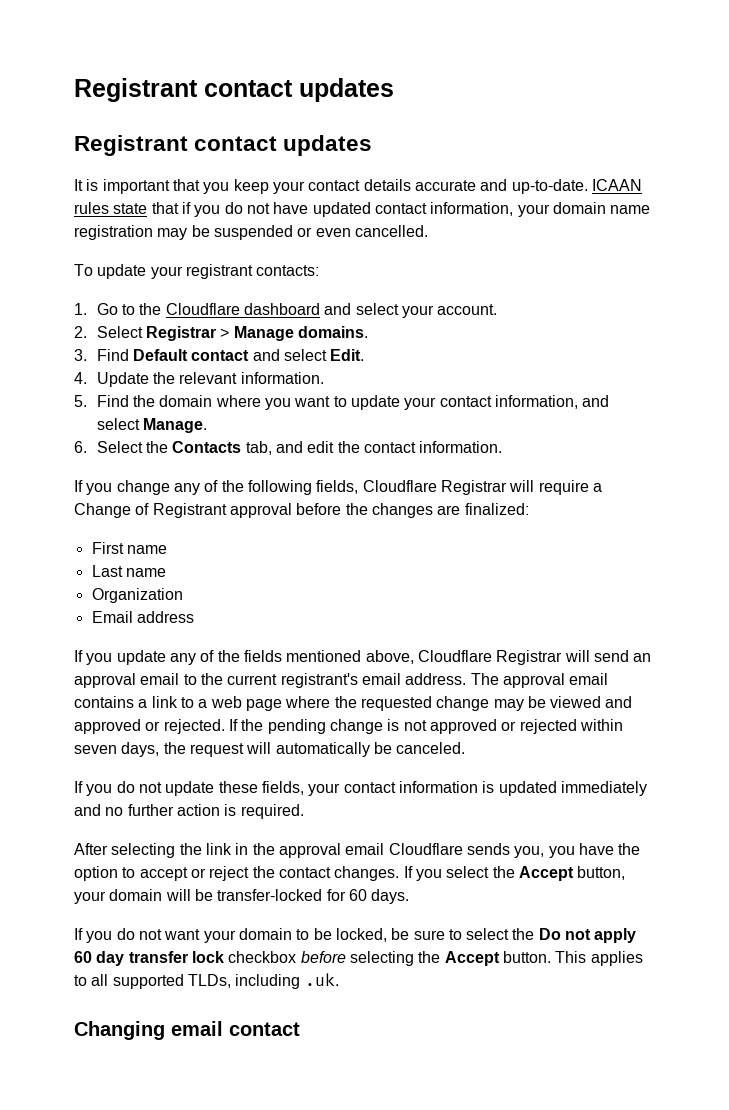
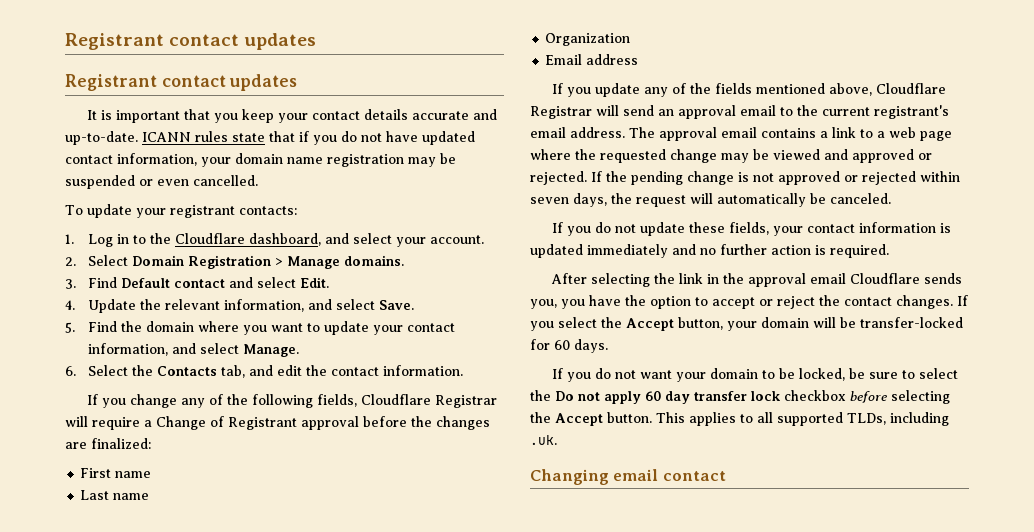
- ICAAN rules state that if you do not have updated contact information, your domain name registration may be suspended or even cancelled.
+ ICANN rules state that if you do not have updated contact information, your domain name registration may be suspended or even cancelled.
- 1. Go to the Cloudflare dashboard and select your account.
+ 1. Log in to the Cloudflare dashboard, and select your account.
- 2. Select Registrar > Manage domains.
+ 2. Select Domain Registration > Manage domains.
- 4. Update the relevant information.
+ 4. Update the relevant information, and select Save.

